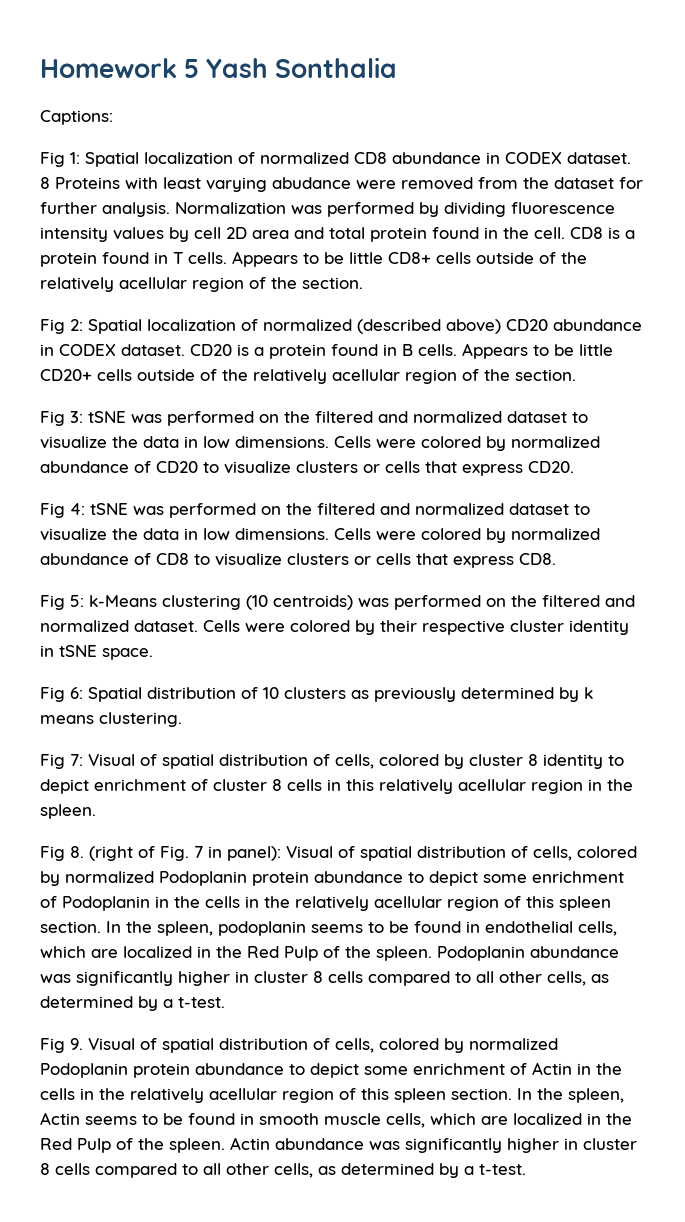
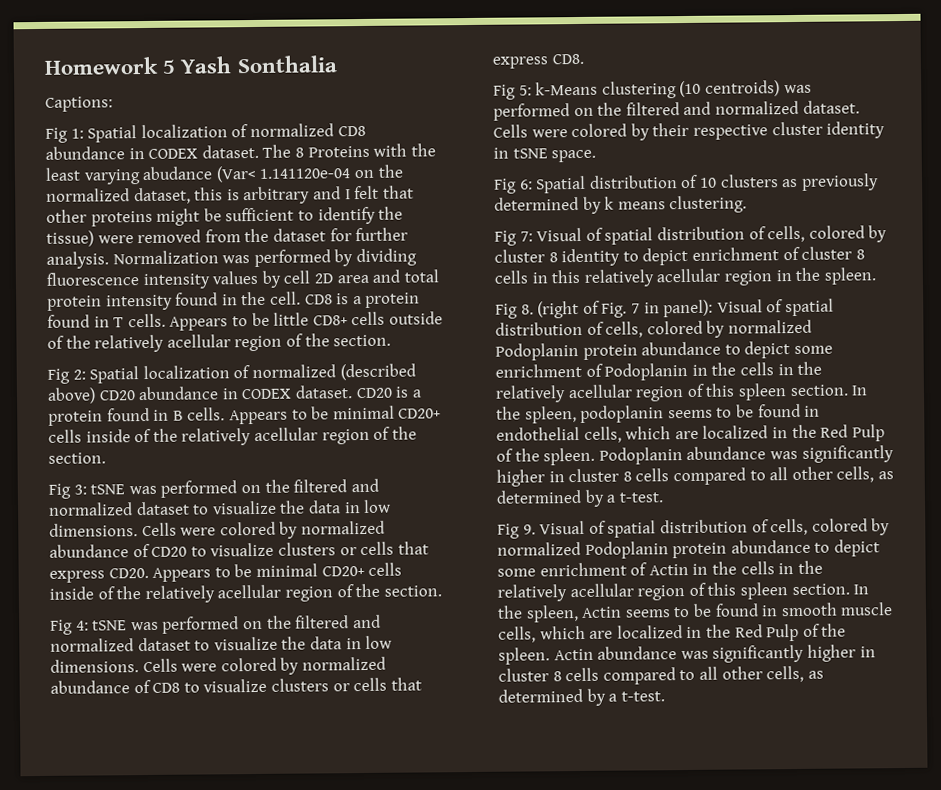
- 8 Proteins with least varying abudance were removed from the dataset for further analysis.
+ The 8 Proteins with the least varying abudance (Var< 1.141120e-04 on the normalized dataset, this is arbitrary and I felt that other proteins might be sufficient to identify the tissue) were removed from the dataset for further analysis.
- Normalization was performed by dividing fluorescence intensity values by cell 2D area and total protein found in the cell.
+ Normalization was performed by dividing fluorescence intensity values by cell 2D area and total protein intensity found in the cell.
- CD20 is a protein found in B cells. Appears to be little CD20+ cells outside of the relatively acellular region of the section.
+ CD20 is a protein found in B cells. Appears to be minimal CD20+ cells inside of the relatively acellular region of the section.
- Cells were colored by normalized abundance of CD20 to visualize clusters or cells that express CD20.
+ Cells were colored by normalized abundance of CD20 to visualize clusters or cells that express CD20. Appears to be minimal CD20+ cells inside of the relatively acellular region of the section.

